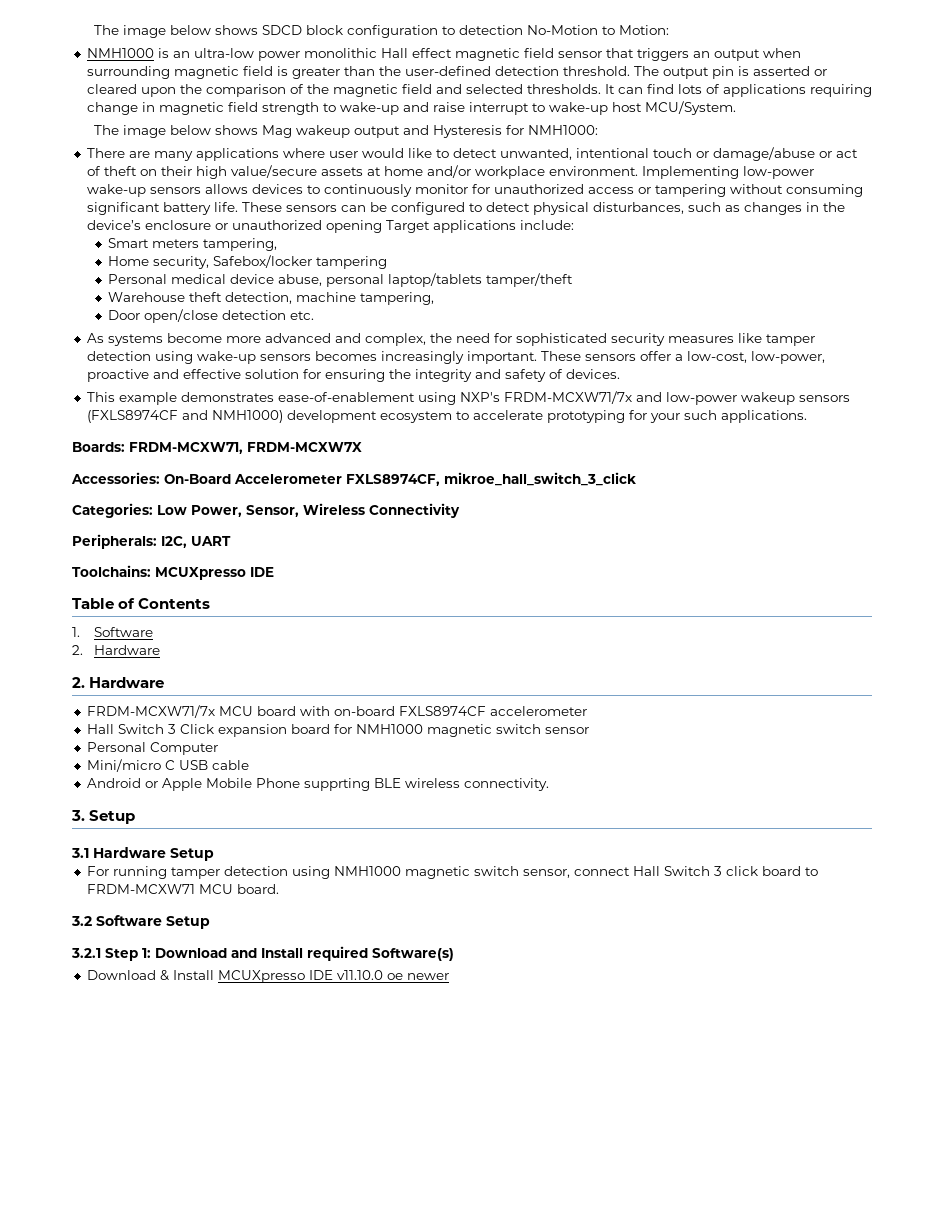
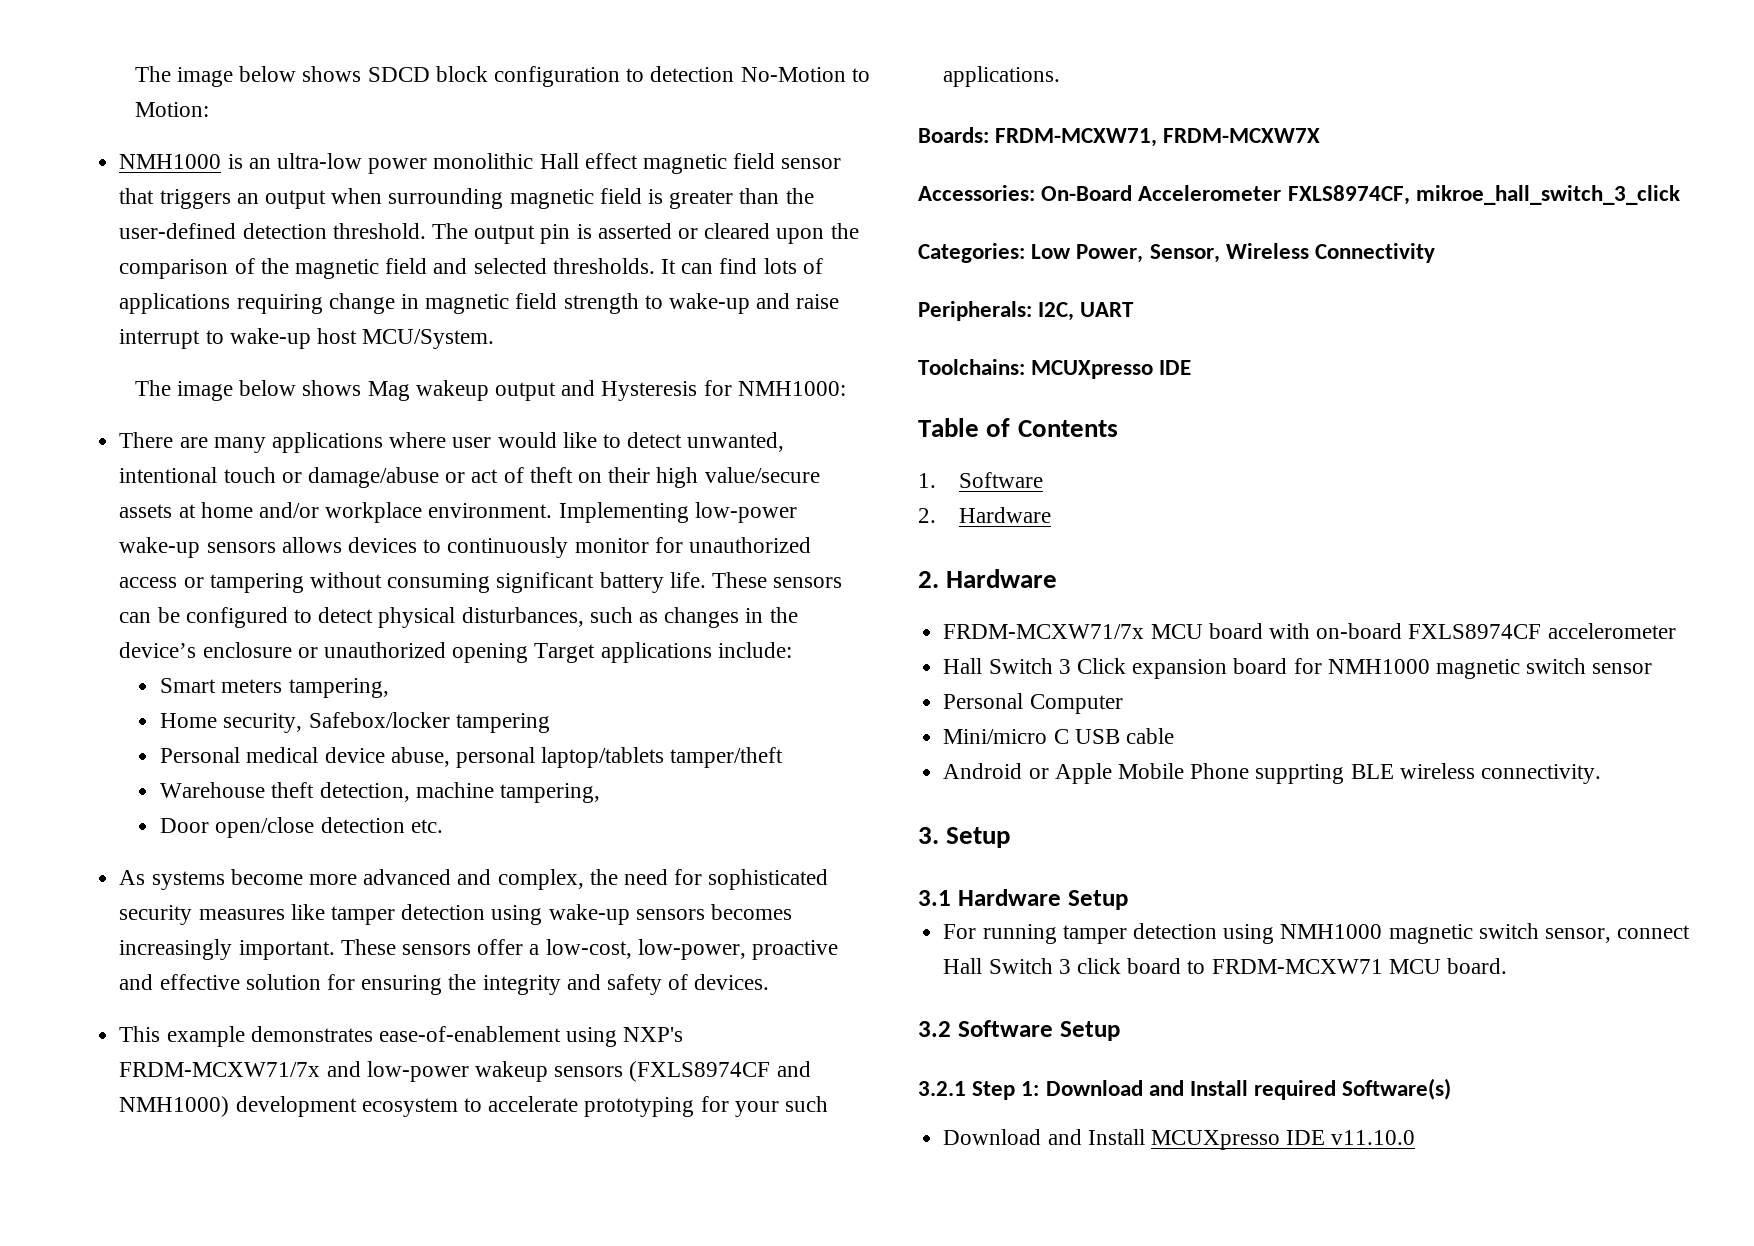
- Download & Install MCUXpresso IDE v11.10.0 oe newer
+ Download and Install MCUXpresso IDE v11.10.0

